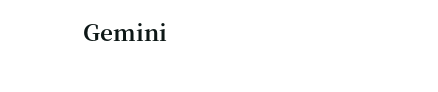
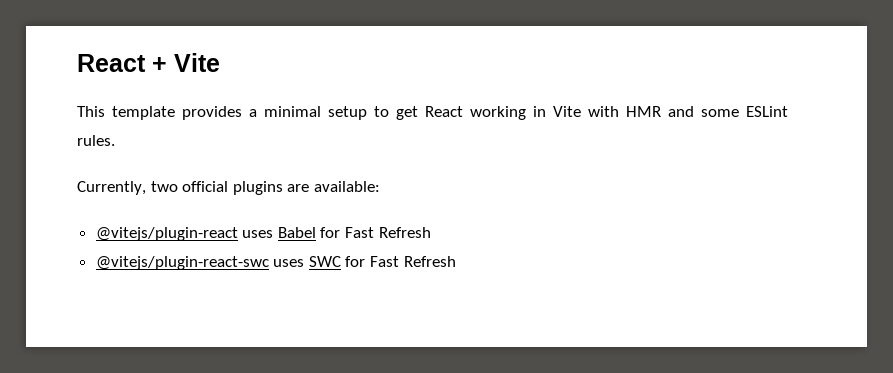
- Gemini
+ React + Vite
+ This template provides a minimal setup to get React working in Vite with HMR and some ESLint rules.
+ Currently, two official plugins are available:
+ @vitejs/plugin-react uses Babel for Fast Refresh
+ @vitejs/plugin-react-swc uses SWC for Fast Refresh

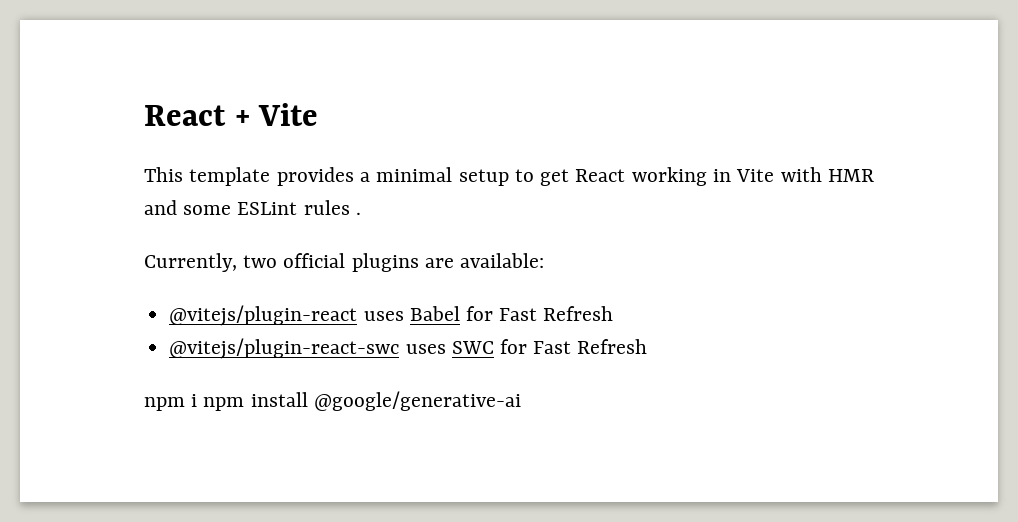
- This template provides a minimal setup to get React working in Vite with HMR and some ESLint rules.
+ This template provides a minimal setup to get React working in Vite with HMR and some ESLint rules .
+ npm i npm install @google/generative-ai

